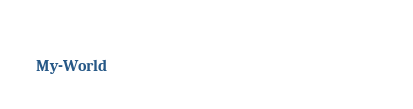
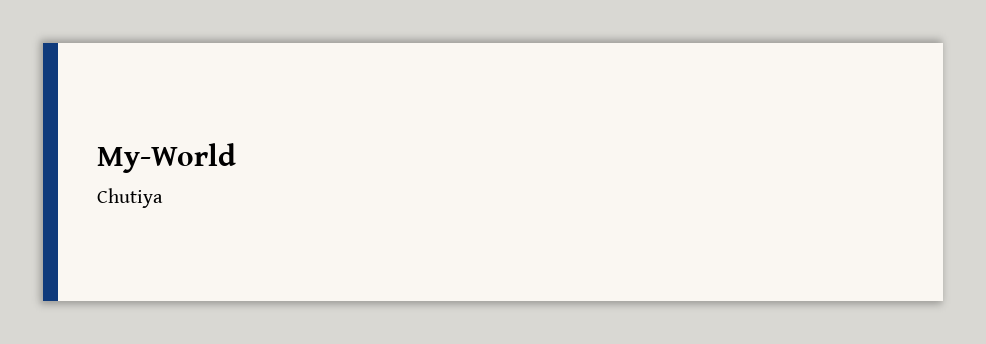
+ Chutiya

